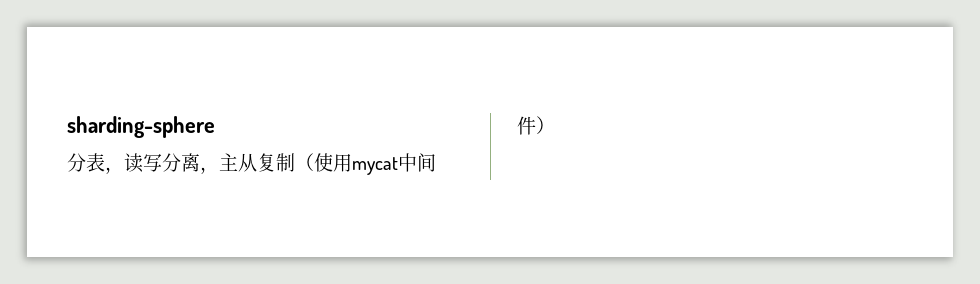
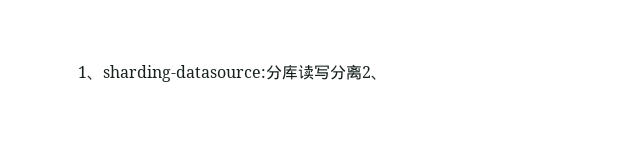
- sharding-sphere
- 分表，读写分离，主从复制（使用mycat中间件）
+ 1、sharding-datasource:分库读写分离2、

